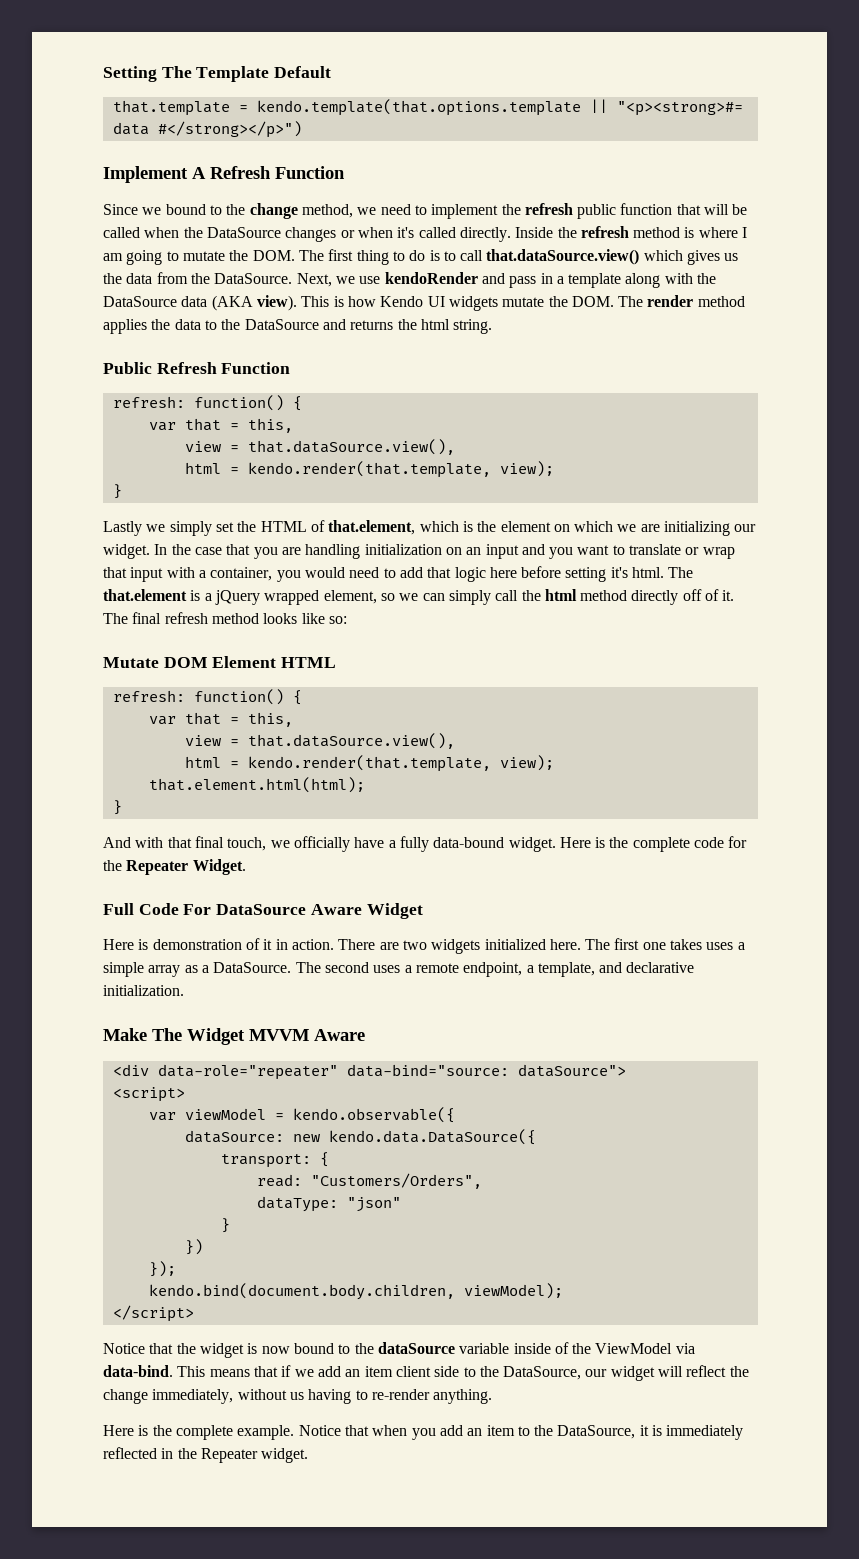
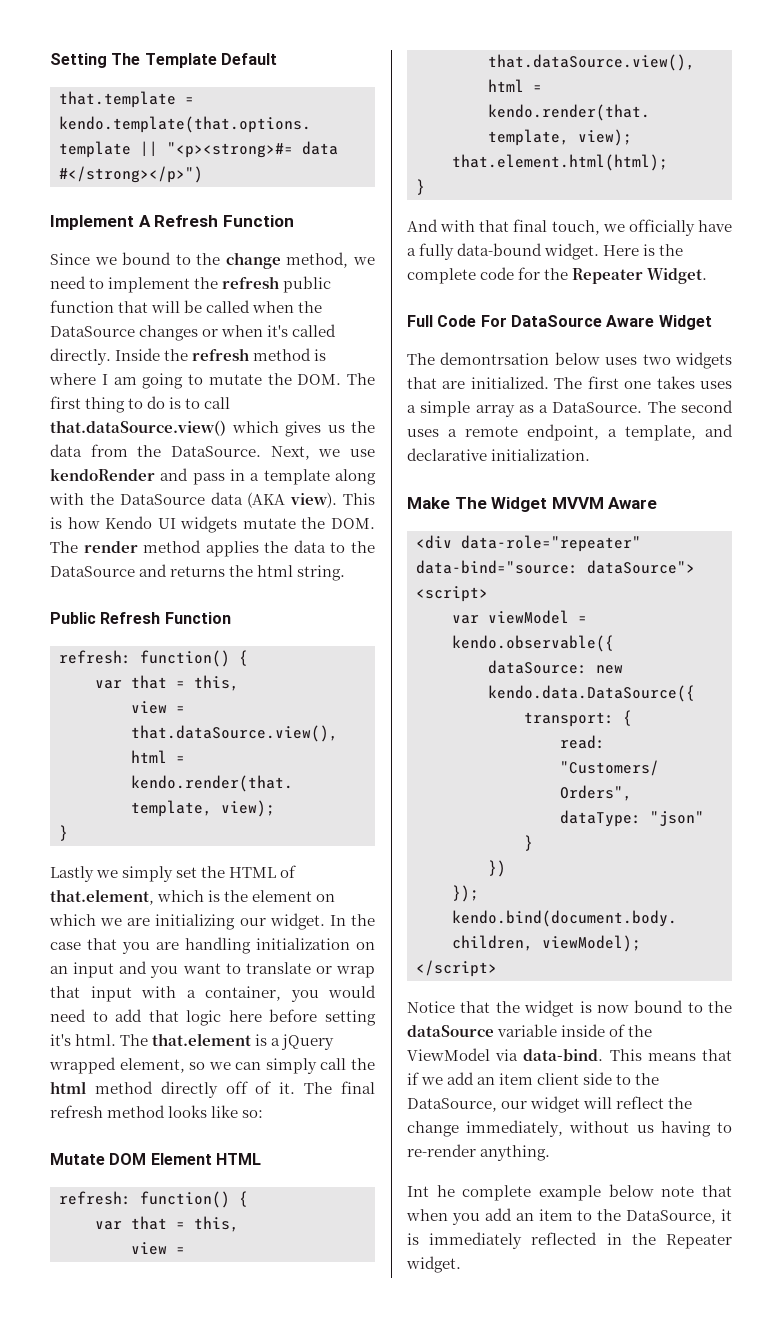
- Here is demonstration of it in action. There are two widgets initialized here.
+ The demontrsation below uses two widgets that are initialized.
- Here is the complete example. Notice that when you add an item to the DataSource, it is immediately reflected in the Repeater widget.
+ Int he complete example below note that when you add an item to the DataSource, it is immediately reflected in the Repeater widget.

